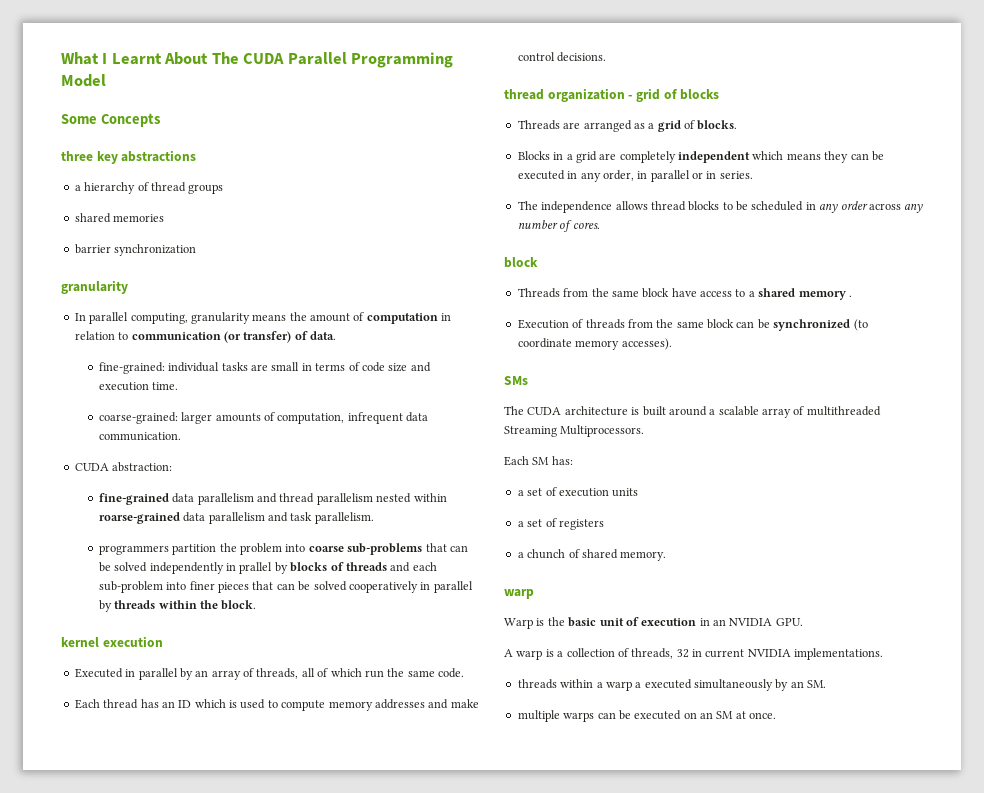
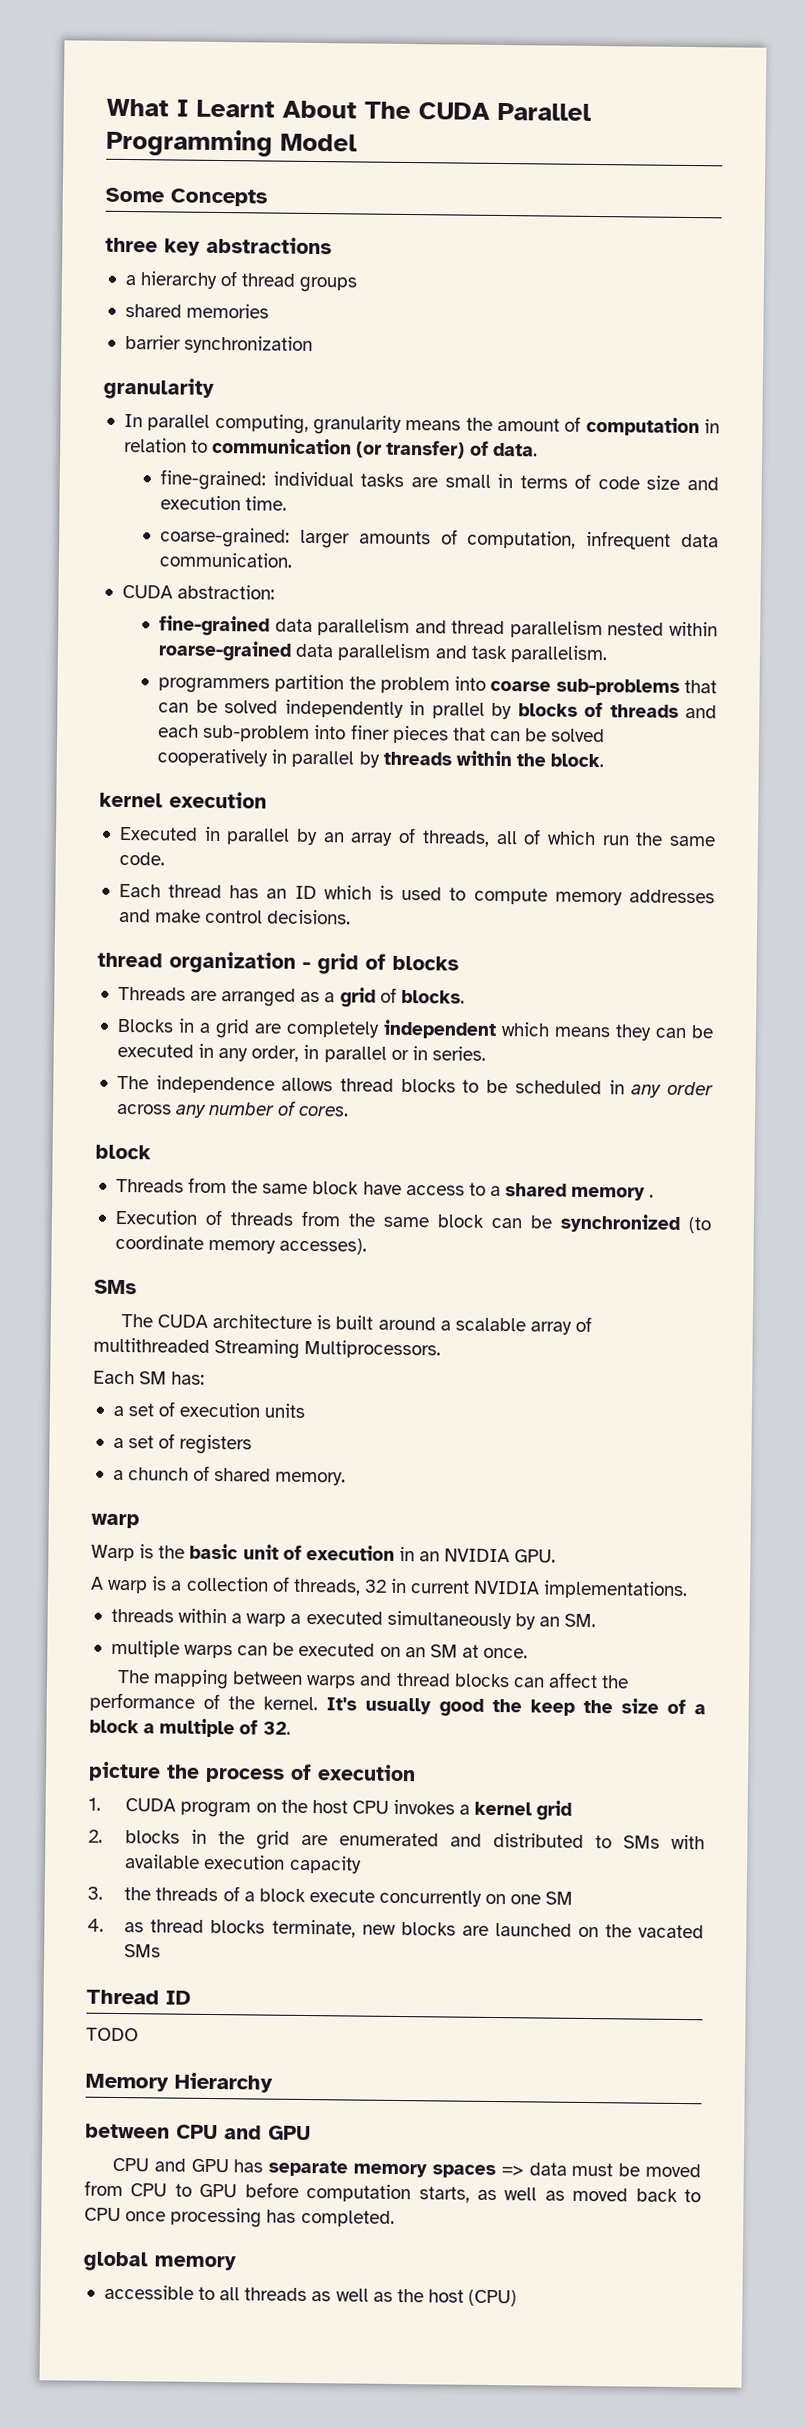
+ The mapping between warps and thread blocks can affect the performance of the kernel. It's usually good the keep the size of a block a multiple of 32.
+ picture the process of execution
+ 1. CUDA program on the host CPU invokes a kernel grid
+ 2. blocks in the grid are enumerated and distributed to SMs with available execution capacity
+ 3. the threads of a block execute concurrently on one SM
+ 4. as thread blocks terminate, new blocks are launched on the vacated SMs
+ Thread ID
+ TODO
+ Memory Hierarchy
+ between CPU and GPU
+ CPU and GPU has separate memory spaces => data must be moved from CPU to GPU before computation starts, as well as moved back to CPU once processing has completed.
+ global memory
+ accessible to all threads as well as the host (CPU)

